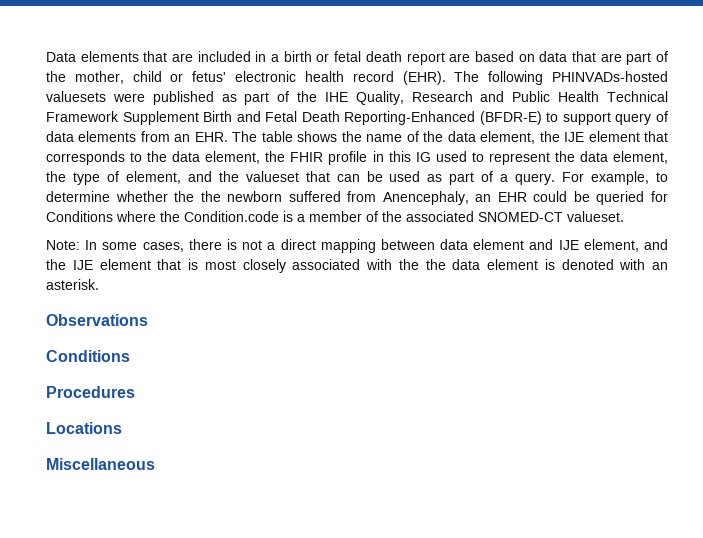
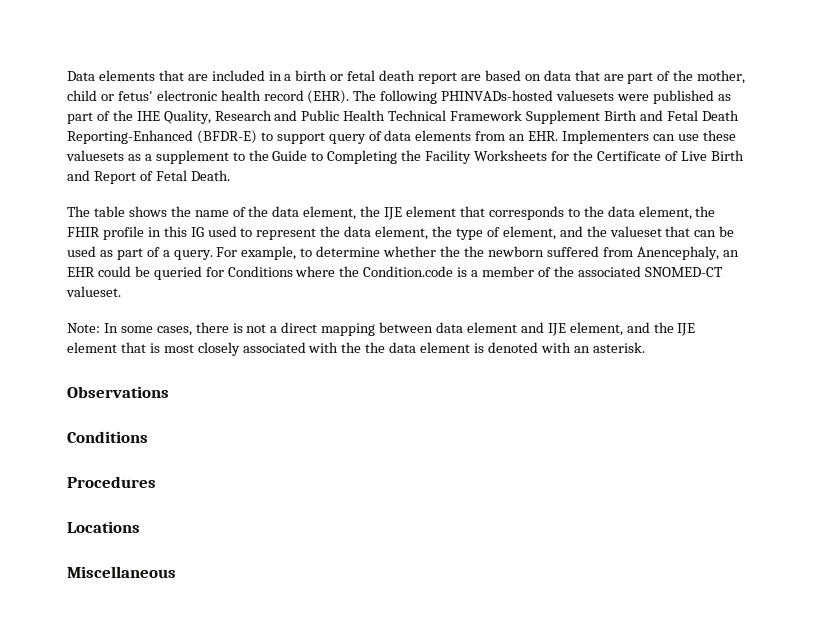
- The following PHINVADs-hosted valuesets were published as part of the IHE Quality, Research and Public Health Technical Framework Supplement Birth and Fetal Death Reporting-Enhanced (BFDR-E) to support query of data elements from an EHR. The table shows the name of the data element, the IJE element that corresponds to the data element, the FHIR profile in this IG used to represent the data element, the type of element, and the valueset that can be used as part of a query.
+ The following PHINVADs-hosted valuesets were published as part of the IHE Quality, Research and Public Health Technical Framework Supplement Birth and Fetal Death Reporting-Enhanced (BFDR-E) to support query of data elements from an EHR. Implementers can use these valuesets as a supplement to the Guide to Completing the Facility Worksheets for the Certificate of Live Birth and Report of Fetal Death.
+ The table shows the name of the data element, the IJE element that corresponds to the data element, the FHIR profile in this IG used to represent the data element, the type of element, and the valueset that can be used as part of a query.

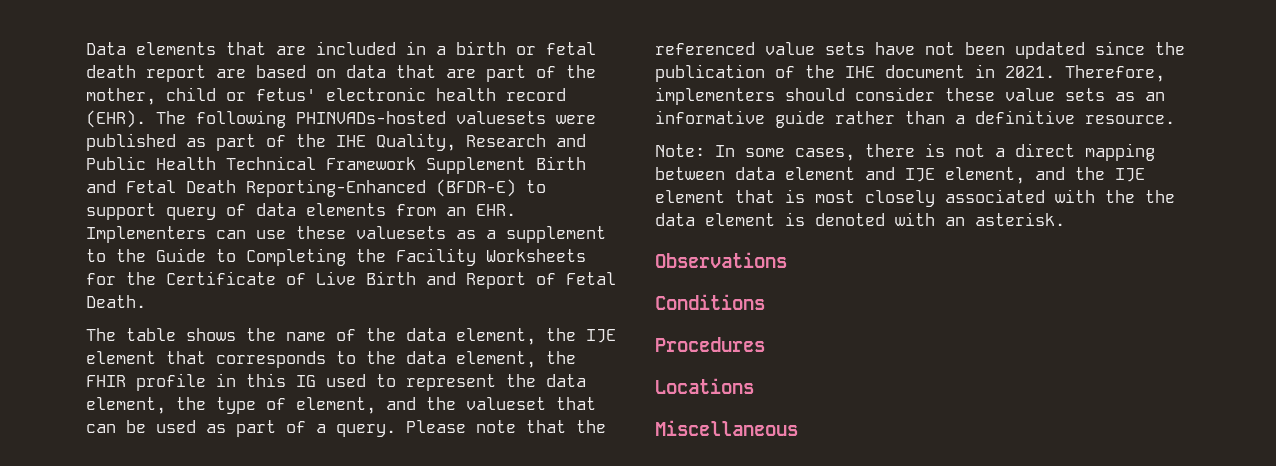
- For example, to determine whether the the newborn suffered from Anencephaly, an EHR could be queried for Conditions where the Condition.code is a member of the associated SNOMED-CT valueset.
+ Please note that the referenced value sets have not been updated since the publication of the IHE document in 2021. Therefore, implementers should consider these value sets as an informative guide rather than a definitive resource.

